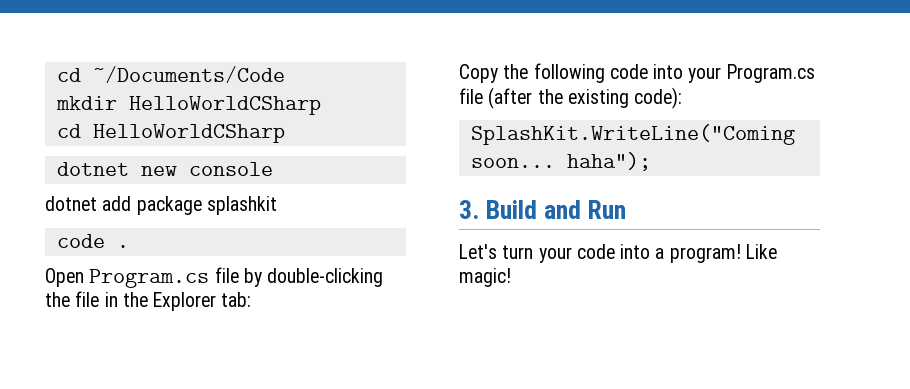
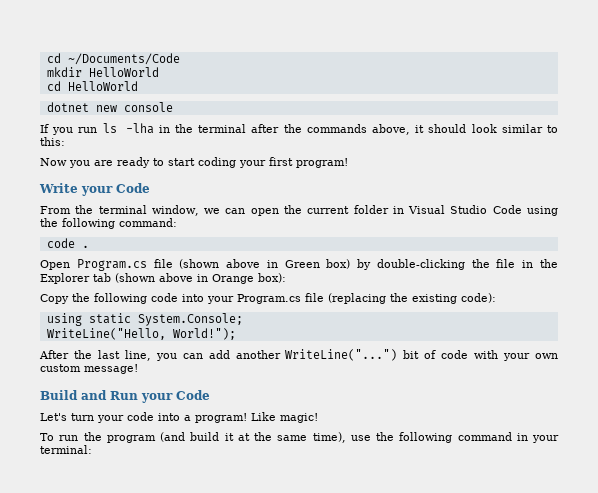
- mkdir HelloWorldCSharp
- cd HelloWorldCSharp
+ mkdir HelloWorld
+ cd HelloWorld
- dotnet add package splashkit
+ If you run ls -lha in the terminal after the commands above, it should look similar to this:
+ Now you are ready to start coding your first program!
+ Write your Code
+ From the terminal window, we can open the current folder in Visual Studio Code using the following command:
- Open Program.cs file by double-clicking the file in the Explorer tab:
+ Open Program.cs file (shown above in Green box) by double-clicking the file in the Explorer tab (shown above in Orange box):
- Copy the following code into your Program.cs file (after the existing code):
+ Copy the following code into your Program.cs file (replacing the existing code):
- SplashKit.WriteLine("Coming soon... haha");
- 3. Build and Run
+ using static System.Console;
+ WriteLine("Hello, World!");
+ After the last line, you can add another WriteLine("...") bit of code with your own custom message!
+ Build and Run your Code
+ To run the program (and build it at the same time), use the following command in your terminal:

